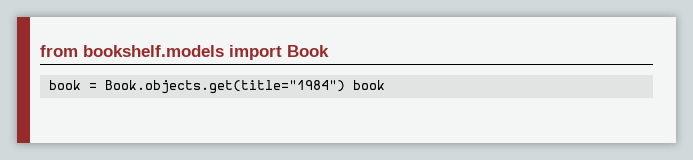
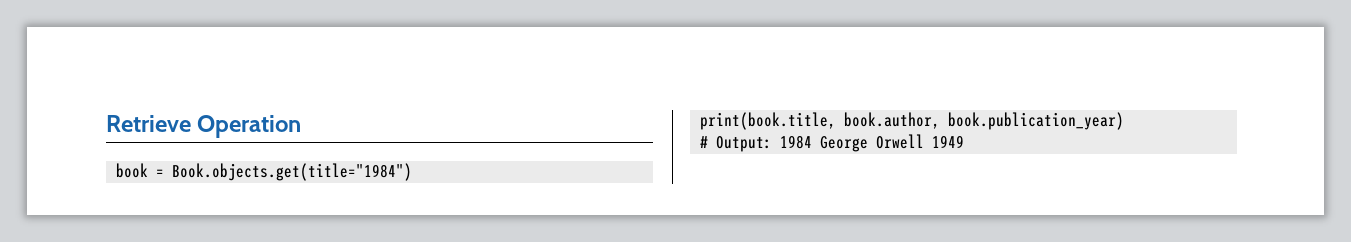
- from bookshelf.models import Book
+ Retrieve Operation
- book = Book.objects.get(title="1984") book
+ book = Book.objects.get(title="1984")
+ print(book.title, book.author, book.publication_year)
+ # Output: 1984 George Orwell 1949

